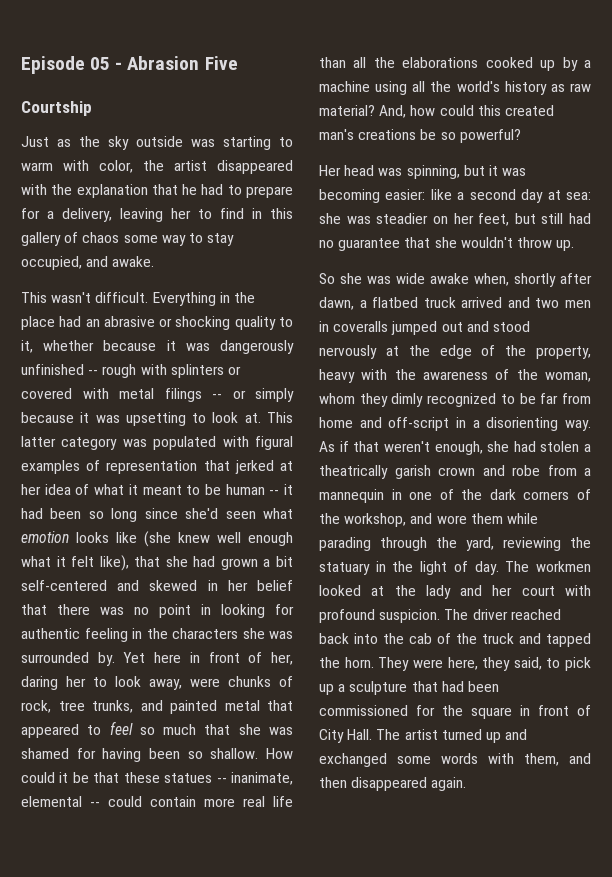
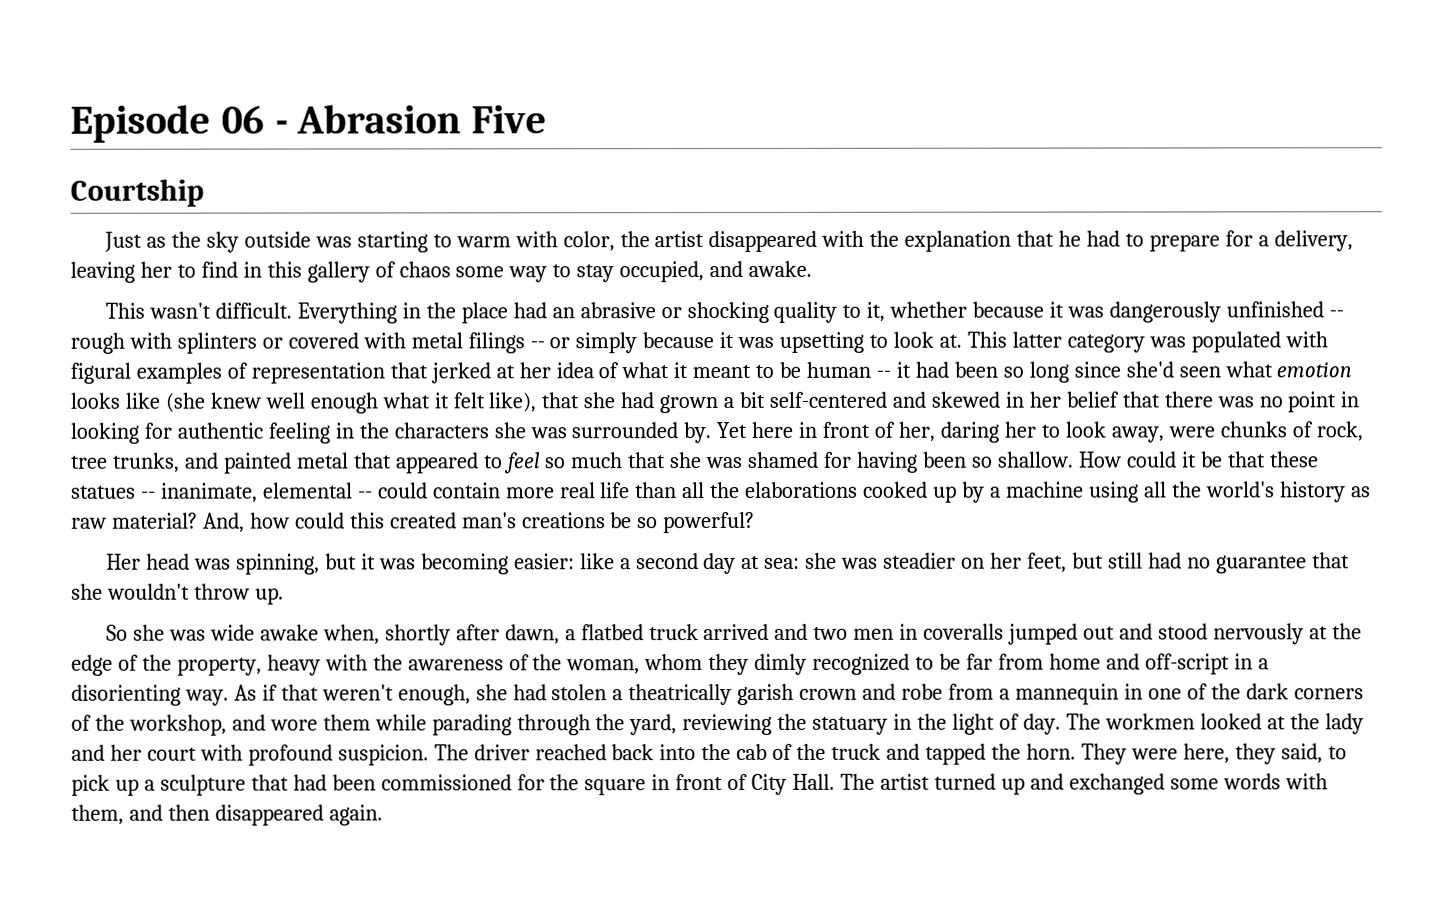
- Episode 05 - Abrasion Five
+ Episode 06 - Abrasion Five

